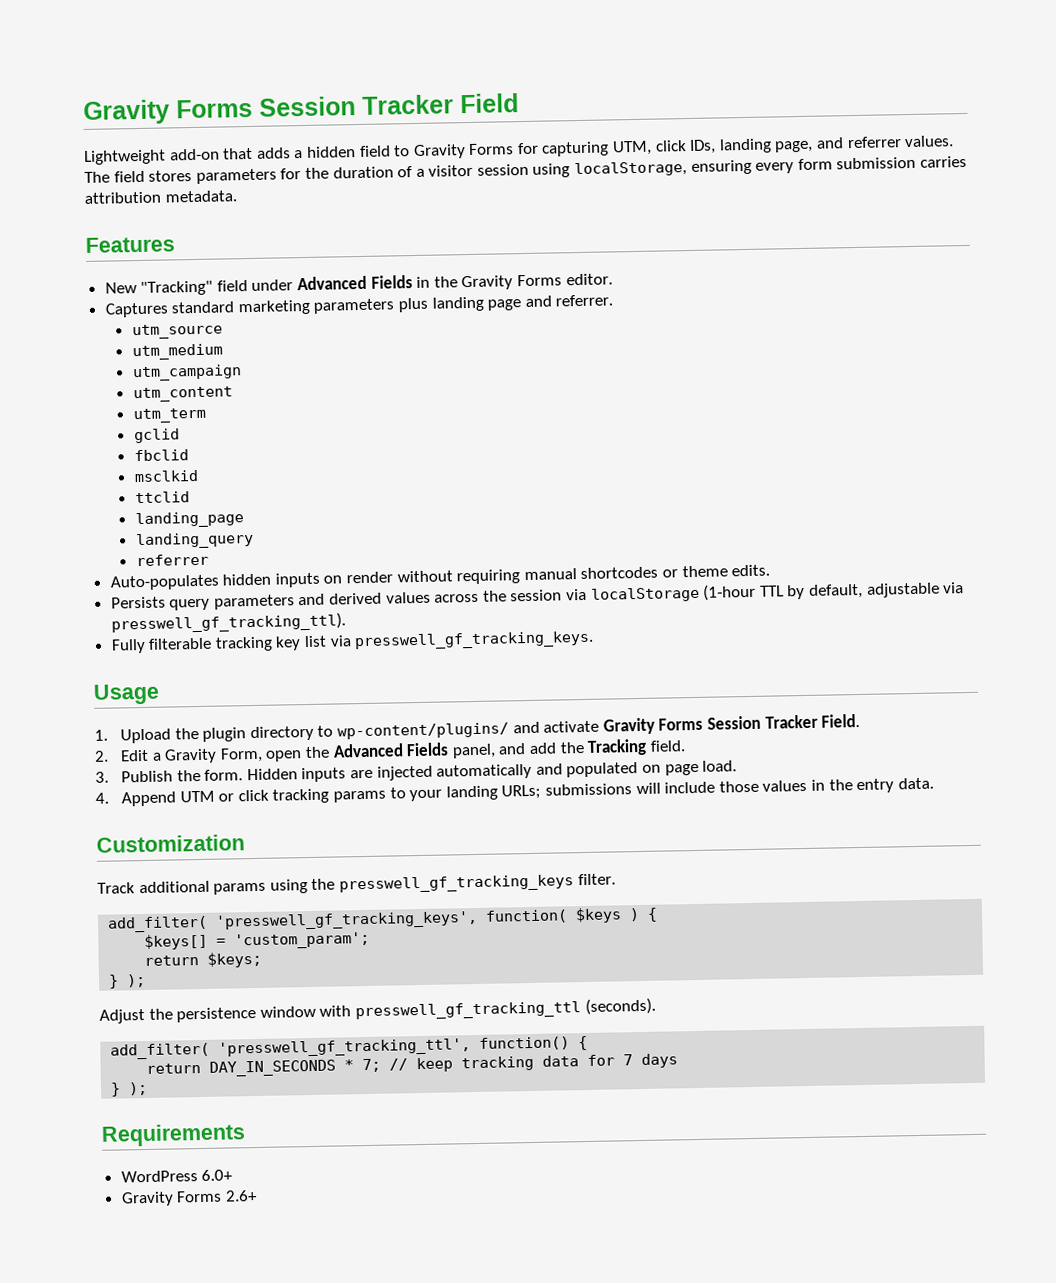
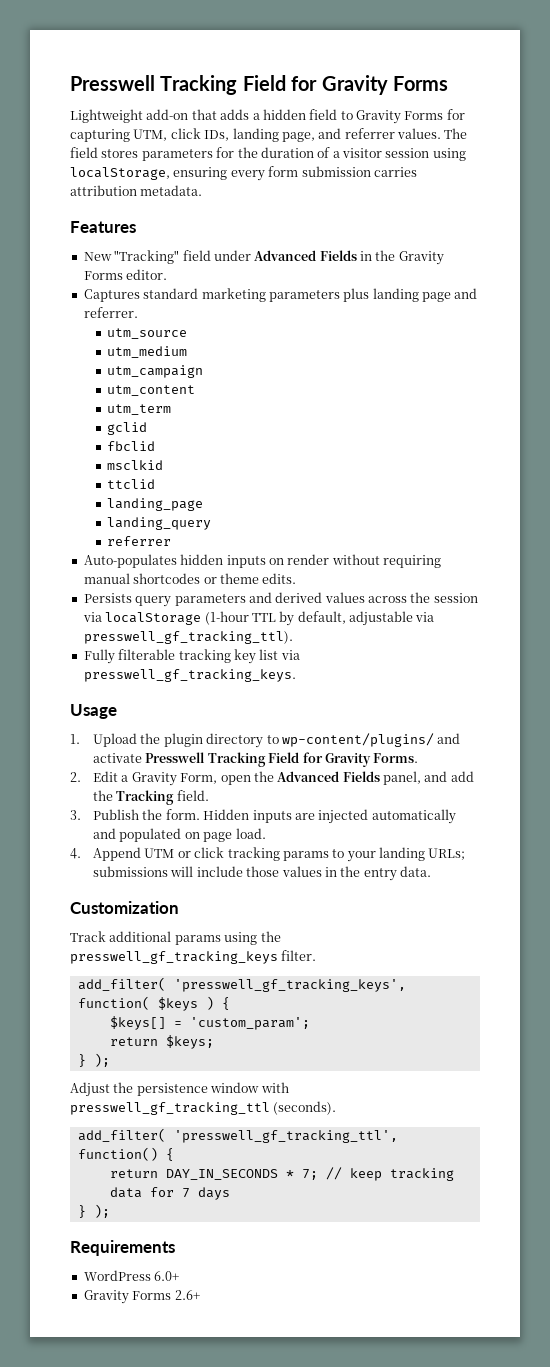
- Gravity Forms Session Tracker Field
+ Presswell Tracking Field for Gravity Forms
- 1. Upload the plugin directory to wp-content/plugins/ and activate Gravity Forms Session Tracker Field.
+ 1. Upload the plugin directory to wp-content/plugins/ and activate Presswell Tracking Field for Gravity Forms.

